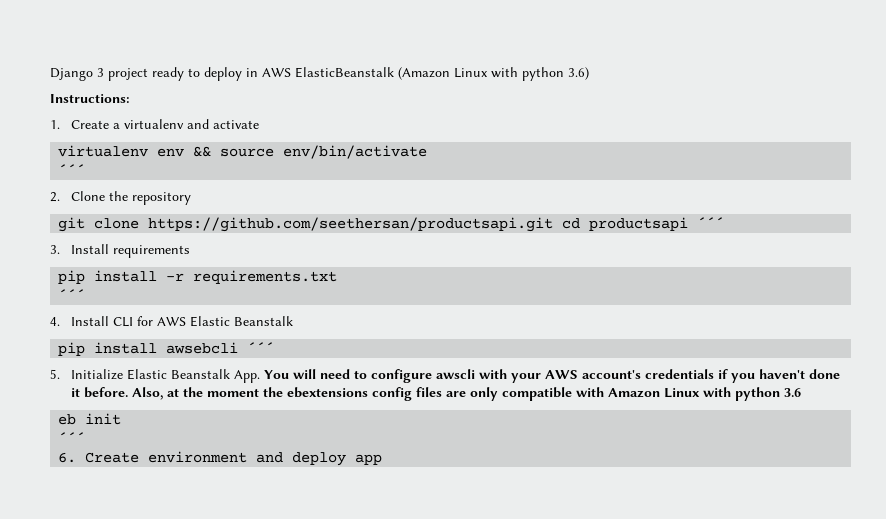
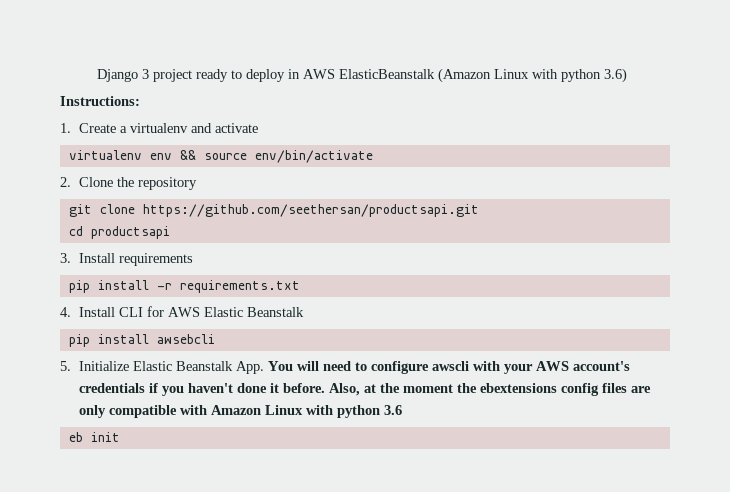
  virtualenv env && source env/bin/activate
- ´´´
- git clone https://github.com/seethersan/productsapi.git cd productsapi ´´´
+ git clone https://github.com/seethersan/productsapi.git
+ cd productsapi
  pip install -r requirements.txt
- ´´´
- pip install awsebcli ´´´
+ pip install awsebcli
  eb init
- ´´´
- 6. Create environment and deploy app

